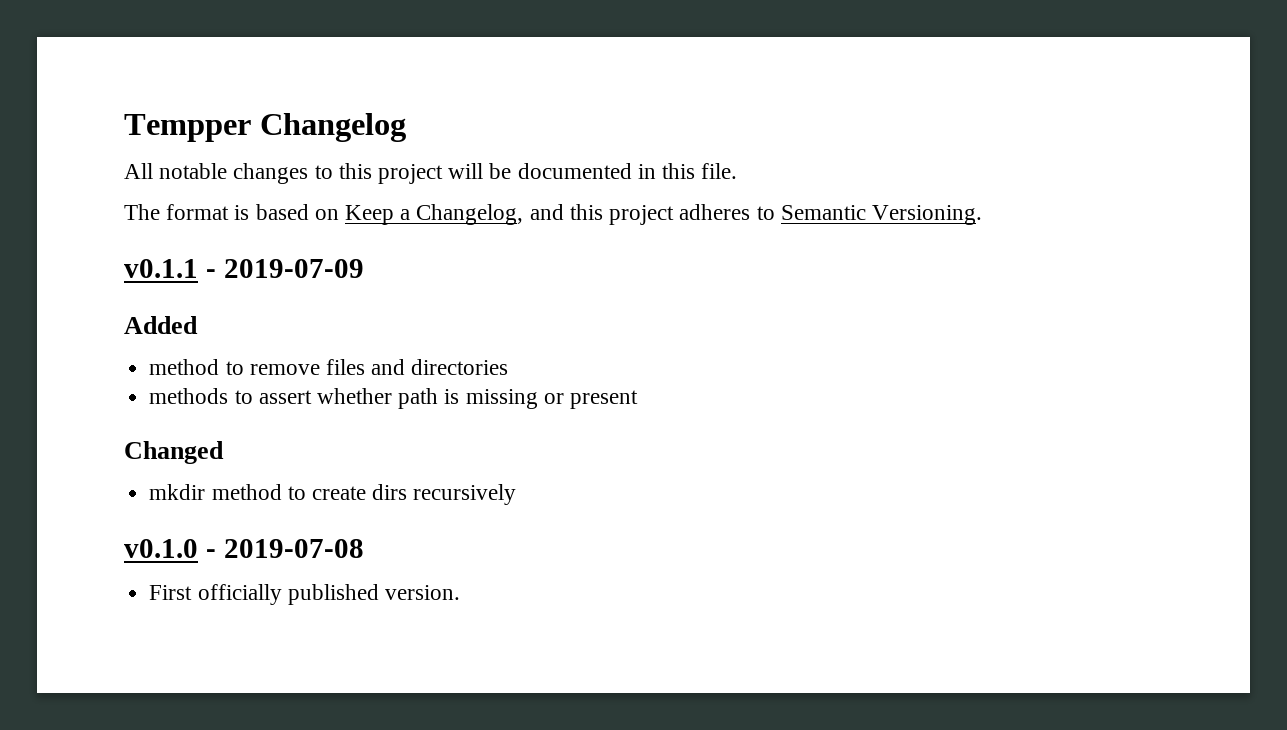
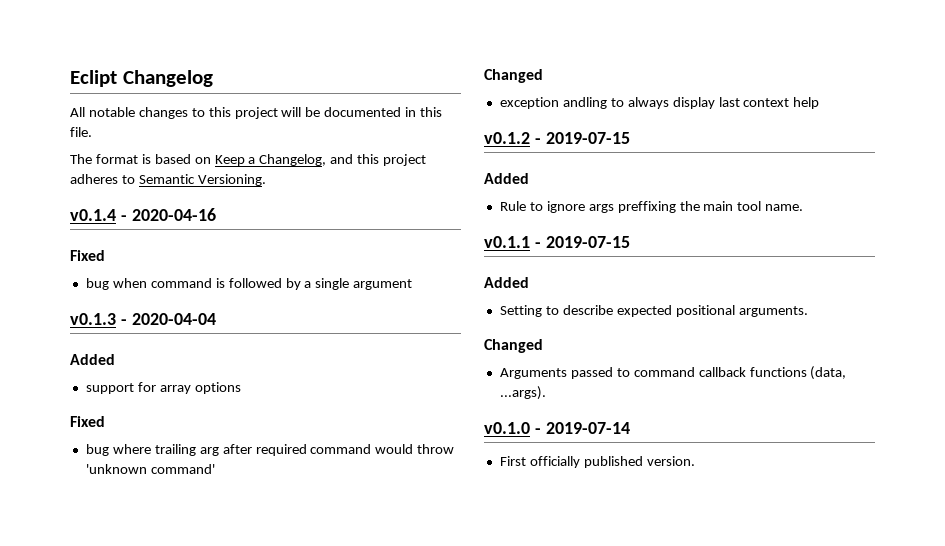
- Tempper Changelog
+ Eclipt Changelog
- v0.1.1 - 2019-07-09
+ v0.1.4 - 2020-04-16
+ Fixed
+ bug when command is followed by a single argument
+ v0.1.3 - 2020-04-04
  Added
- method to remove files and directories
- methods to assert whether path is missing or present
+ support for array options
+ Fixed
+ bug where trailing arg after required command would throw 'unknown command'
  Changed
- mkdir method to create dirs recursively
+ exception andling to always display last context help
+ v0.1.2 - 2019-07-15
+ Added
+ Rule to ignore args preffixing the main tool name.
+ v0.1.1 - 2019-07-15
+ Added
+ Setting to describe expected positional arguments.
+ Changed
+ Arguments passed to command callback functions (data, ...args).
- v0.1.0 - 2019-07-08
+ v0.1.0 - 2019-07-14

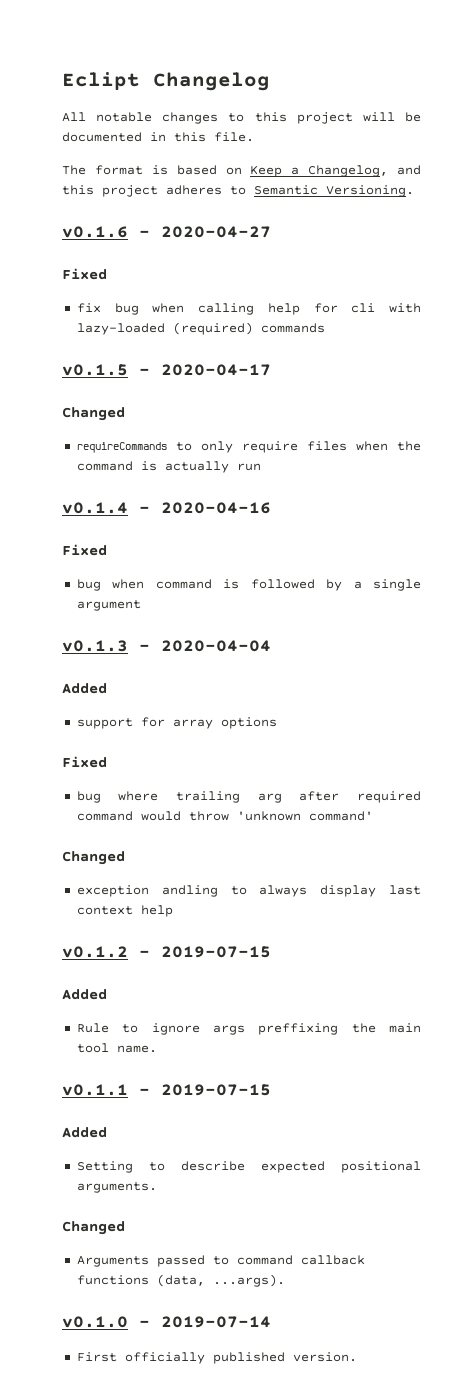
+ v0.1.6 - 2020-04-27
+ Fixed
+ fix bug when calling help for cli with lazy-loaded (required) commands
+ v0.1.5 - 2020-04-17
+ Changed
+ requireCommands to only require files when the command is actually run

